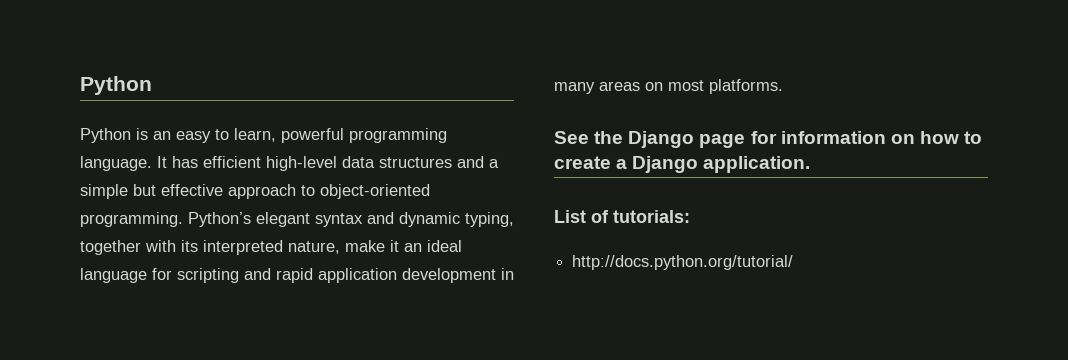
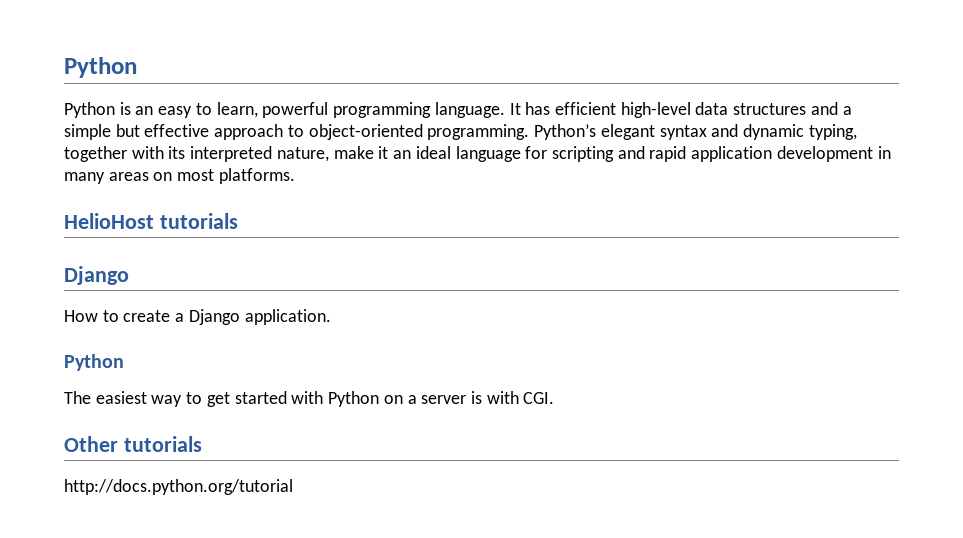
- See the Django page for information on how to create a Django application.
- List of tutorials:
- http://docs.python.org/tutorial/
+ HelioHost tutorials
+ Django
+ How to create a Django application.
+ Python
+ The easiest way to get started with Python on a server is with CGI.
+ Other tutorials
+ http://docs.python.org/tutorial

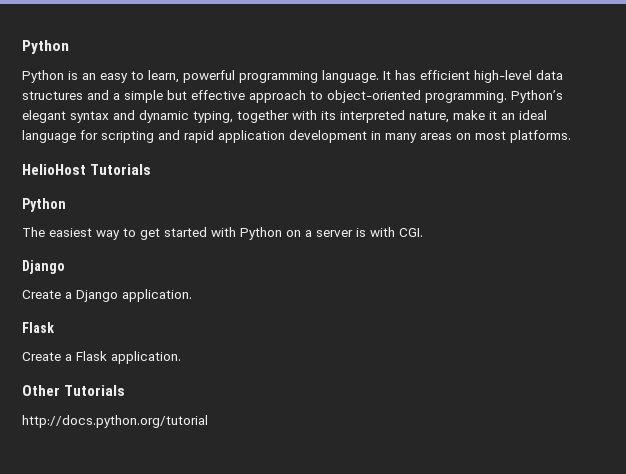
- HelioHost tutorials
- Django
- How to create a Django application.
+ HelioHost Tutorials
  The easiest way to get started with Python on a server is with CGI.
+ Django
+ Create a Django application.
+ Flask
+ Create a Flask application.
- Other tutorials
+ Other Tutorials

